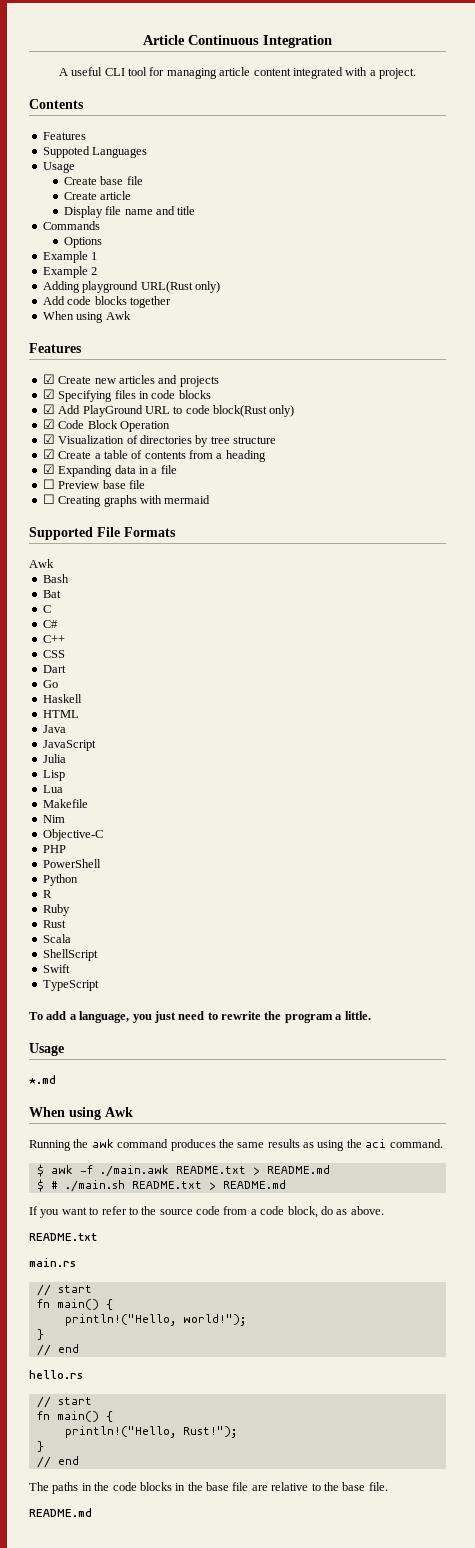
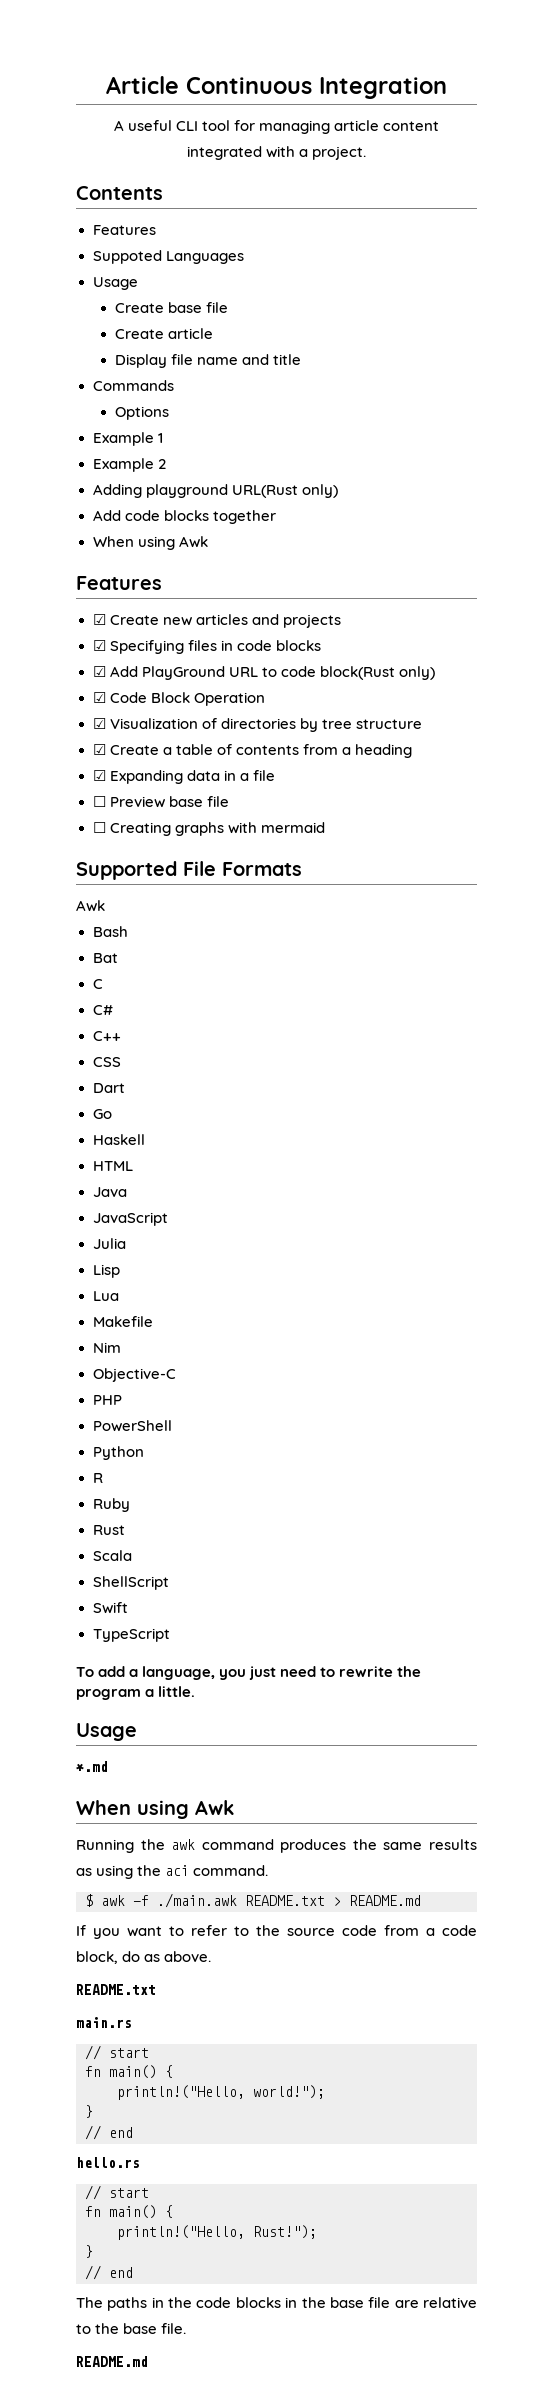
- $ # ./main.sh README.txt > README.md

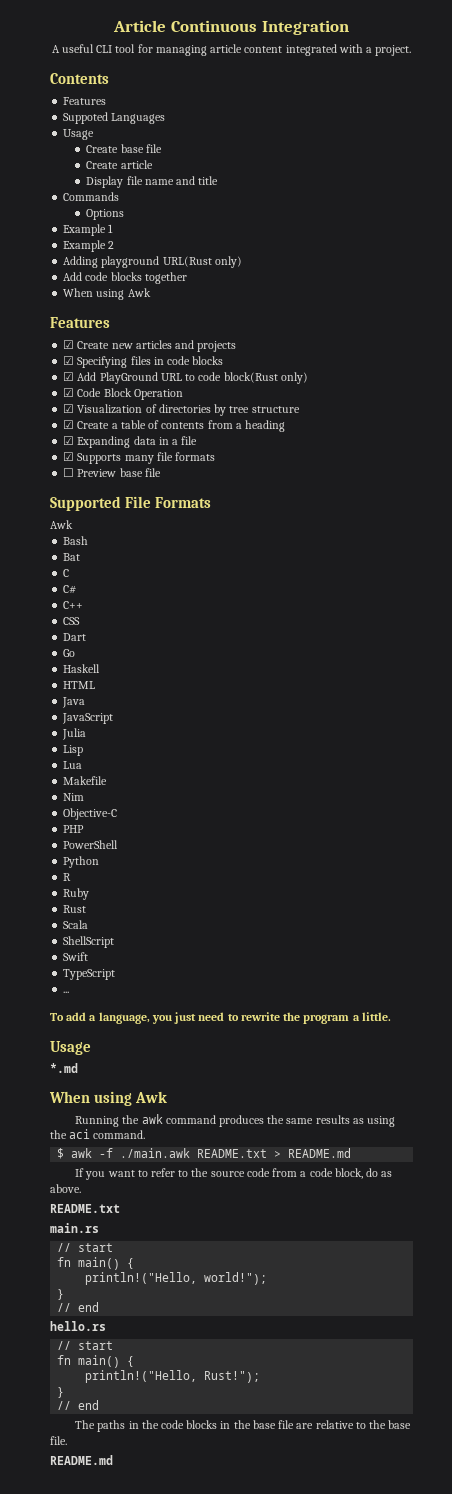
+ ☑ Supports many file formats
- ☐ Creating graphs with mermaid
+ ...

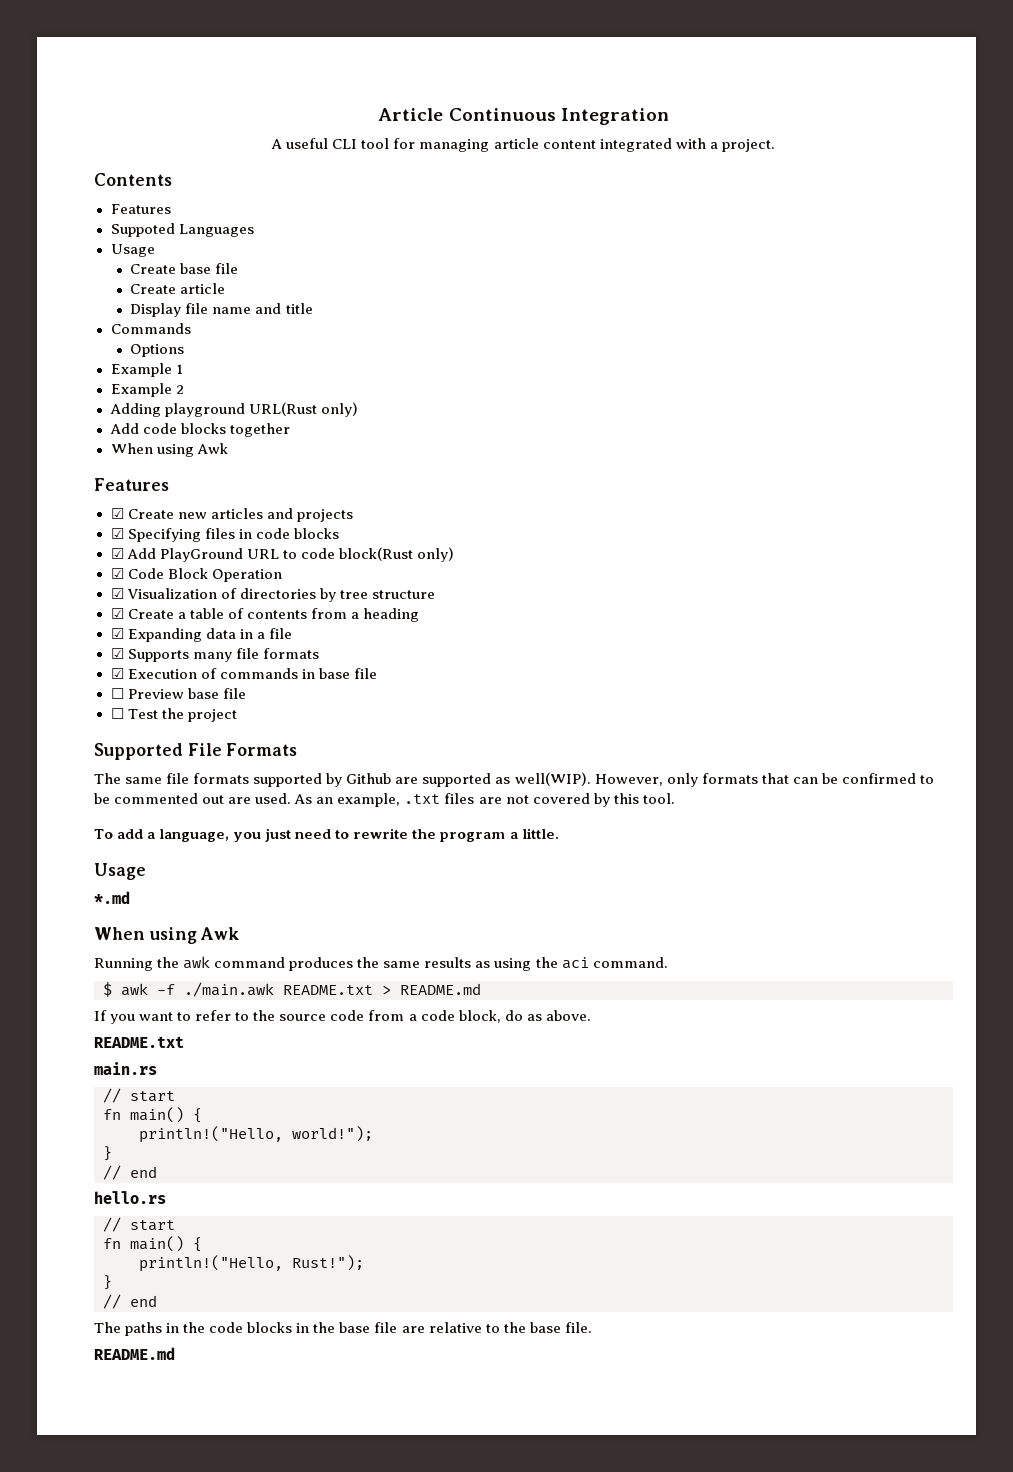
+ ☑ Execution of commands in base file
+ ☐ Test the project
  Supported File Formats
- Awk
- Bash
- Bat
- C
- C#
- C++
- CSS
- Dart
- Go
- Haskell
- HTML
- Java
- JavaScript
- Julia
- Lisp
- Lua
- Makefile
- Nim
- Objective-C
- PHP
- PowerShell
- Python
- R
- Ruby
- Rust
- Scala
- ShellScript
- Swift
- TypeScript
- ...
+ The same file formats supported by Github are supported as well(WIP). However, only formats that can be confirmed to be commented out are used. As an example, .txt files are not covered by this tool.

